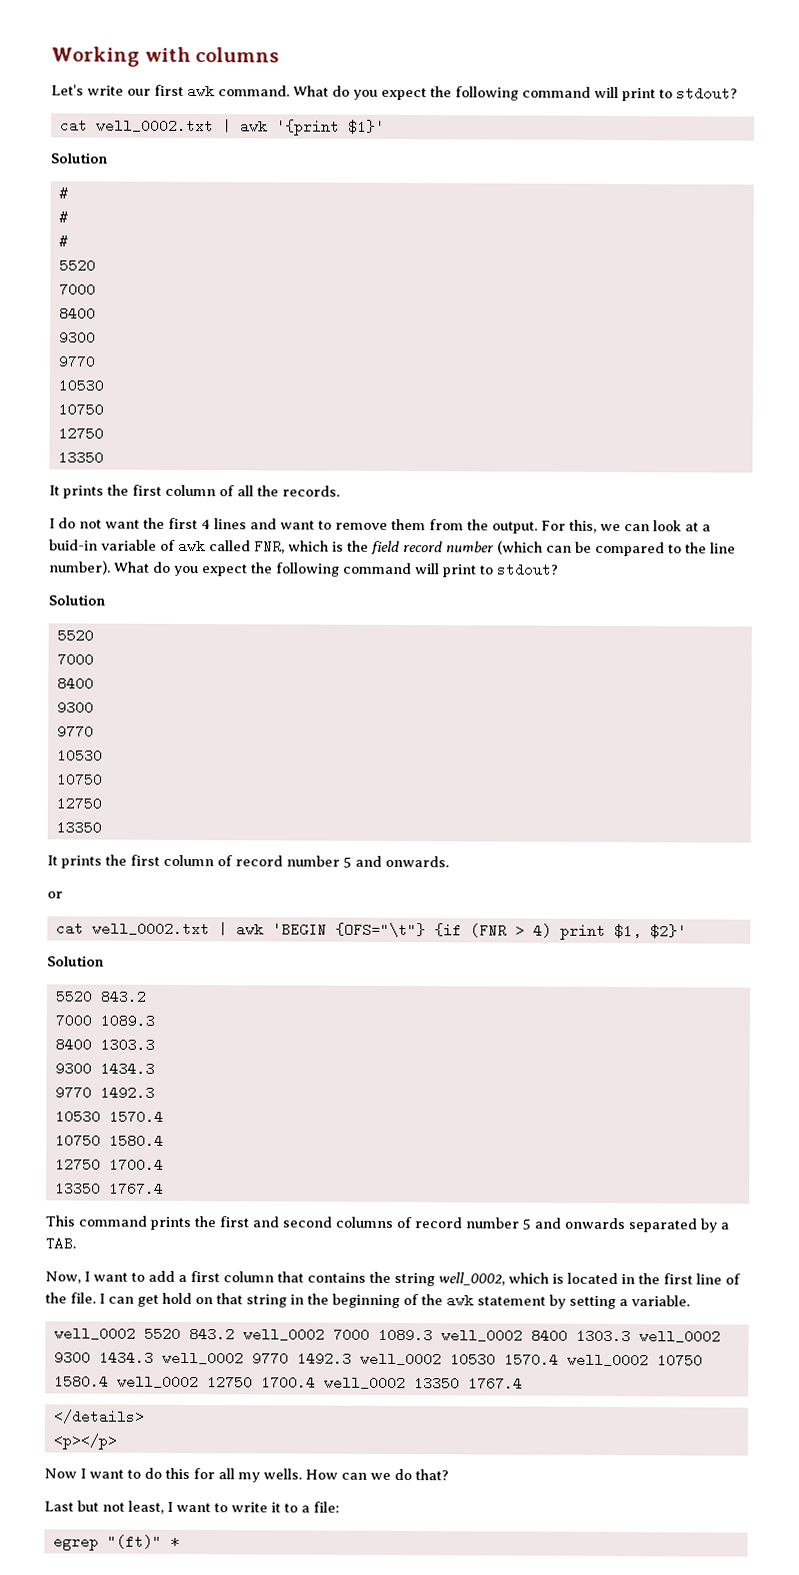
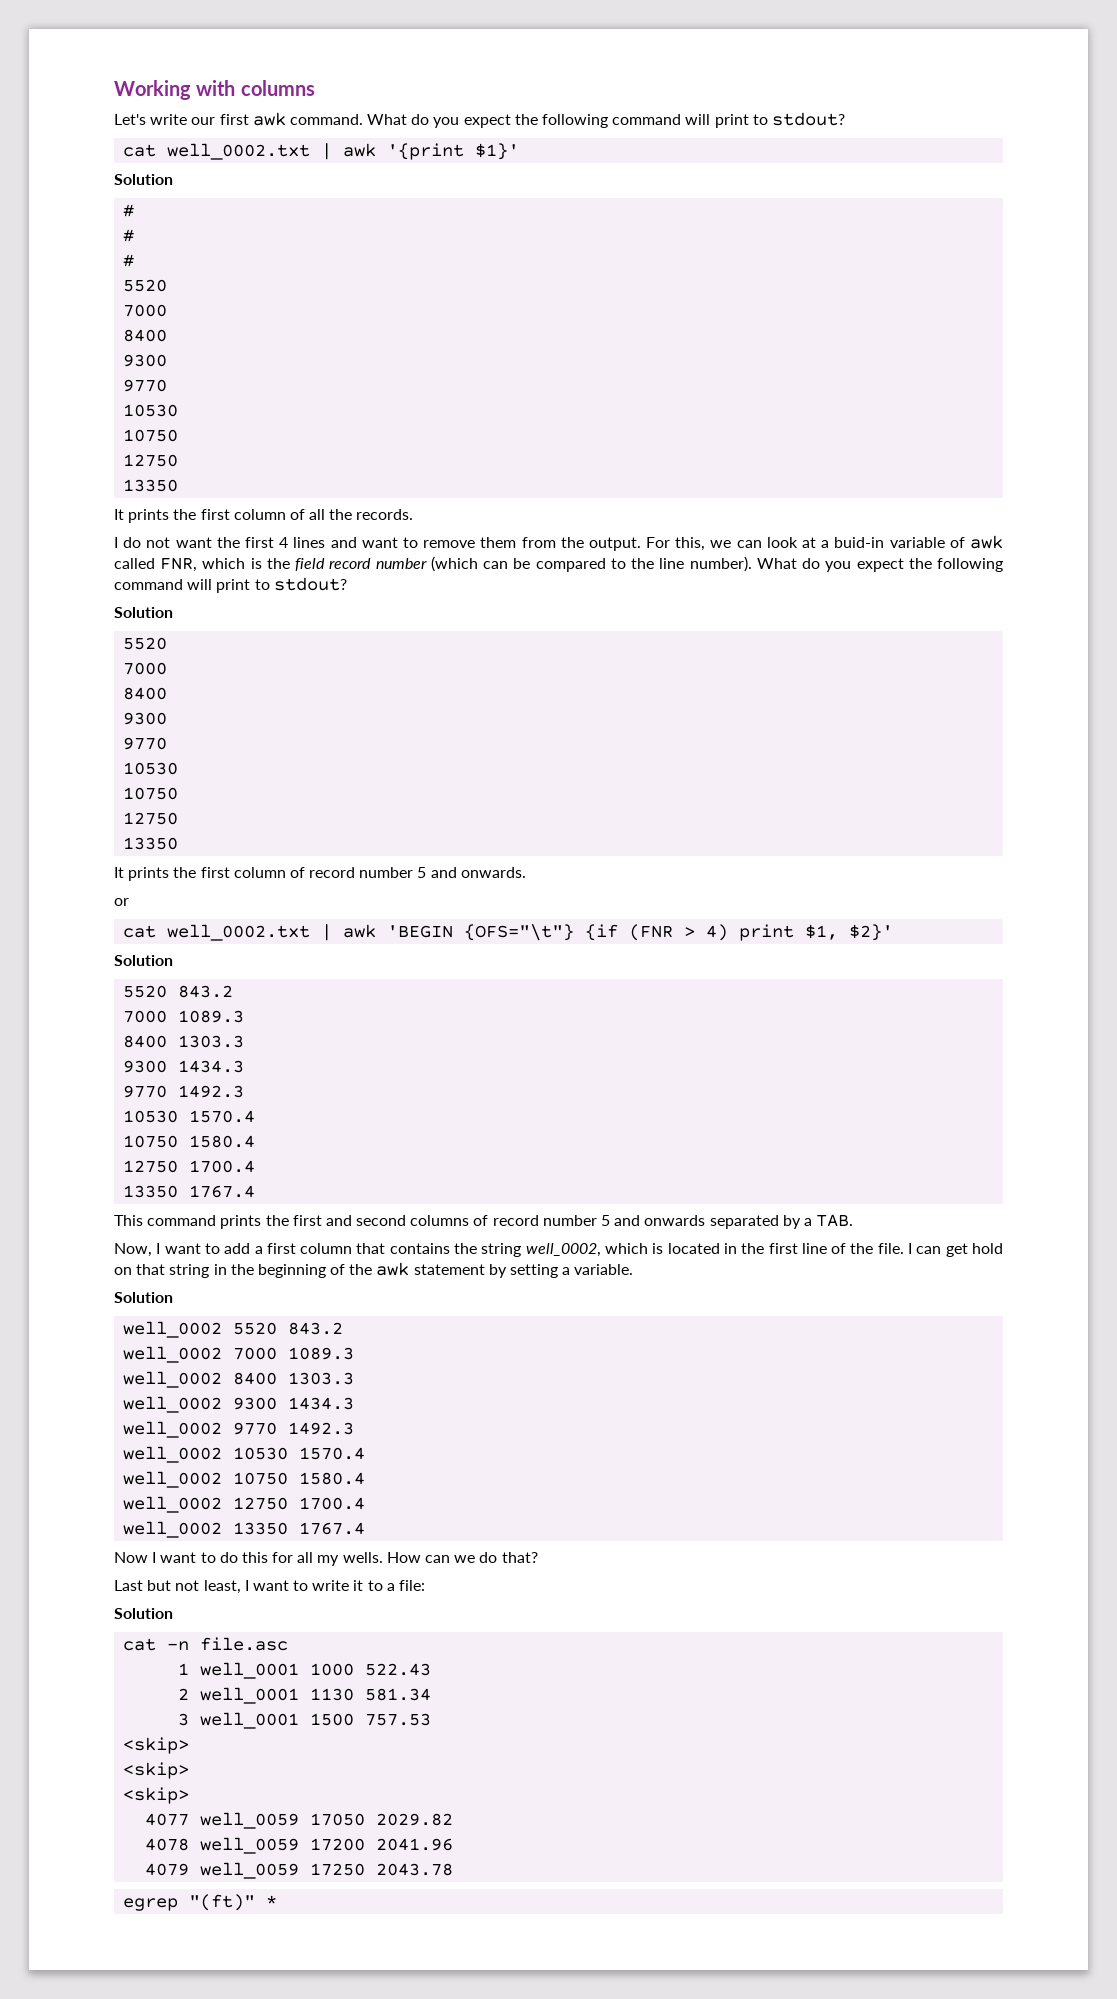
  I can get hold on that string in the beginning of the awk statement by setting a variable.
+ Solution
- well_0002 5520 843.2 well_0002 7000 1089.3 well_0002 8400 1303.3 well_0002 9300 1434.3 well_0002 9770 1492.3 well_0002 10530 1570.4 well_0002 10750 1580.4 well_0002 12750 1700.4 well_0002 13350 1767.4
+ well_0002 5520 843.2
+ well_0002 7000 1089.3
+ well_0002 8400 1303.3
+ well_0002 9300 1434.3
+ well_0002 9770 1492.3
+ well_0002 10530 1570.4
+ well_0002 10750 1580.4
+ well_0002 12750 1700.4
+ well_0002 13350 1767.4
- </details>
- <p></p>
  Last but not least, I want to write it to a file:
+ Solution
+ cat -n file.asc
+ 1 well_0001 1000 522.43
+ 2 well_0001 1130 581.34
+ 3 well_0001 1500 757.53
+ <skip>
+ <skip>
+ <skip>
+ 4077 well_0059 17050 2029.82
+ 4078 well_0059 17200 2041.96
+ 4079 well_0059 17250 2043.78

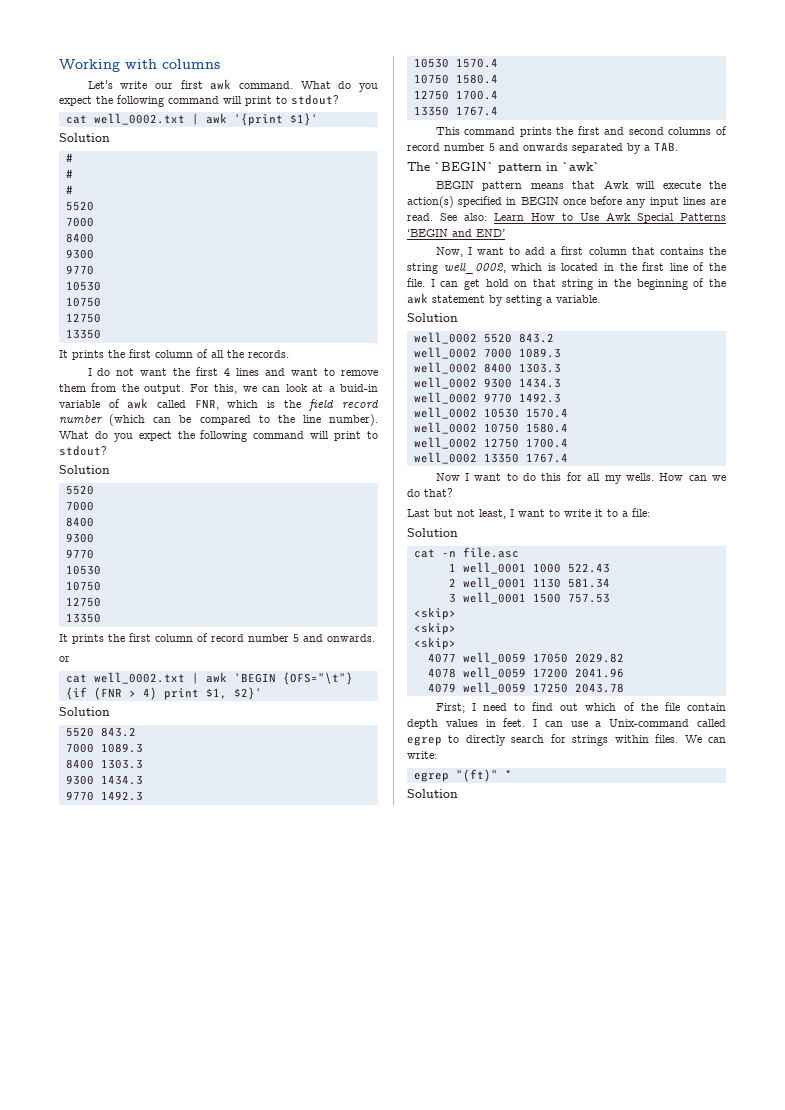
+ The `BEGIN` pattern in `awk`
+ BEGIN pattern means that Awk will execute the action(s) specified in BEGIN once before any input lines are read. See also: Learn How to Use Awk Special Patterns ‘BEGIN and END’
+ First; I need to find out which of the file contain depth values in feet. I can use a Unix-command called egrep to directly search for strings within files. We can write:
  egrep "(ft)" *
+ Solution

